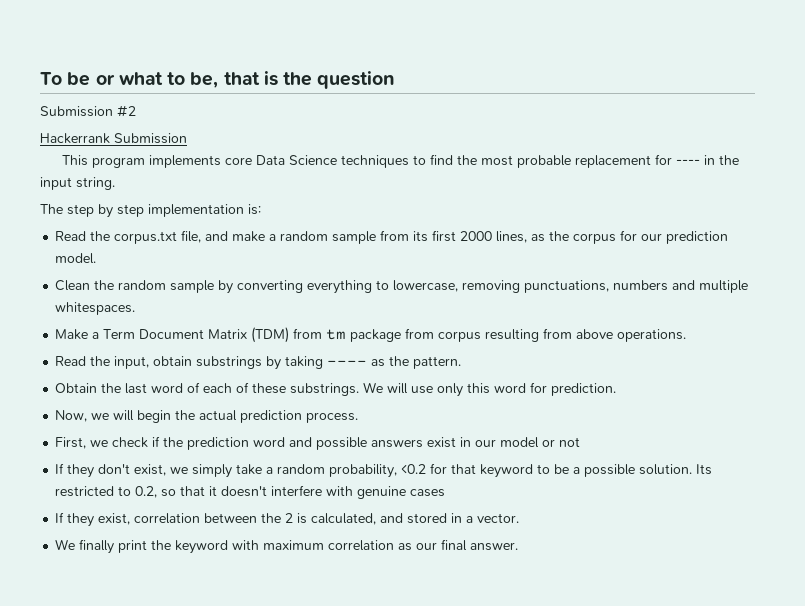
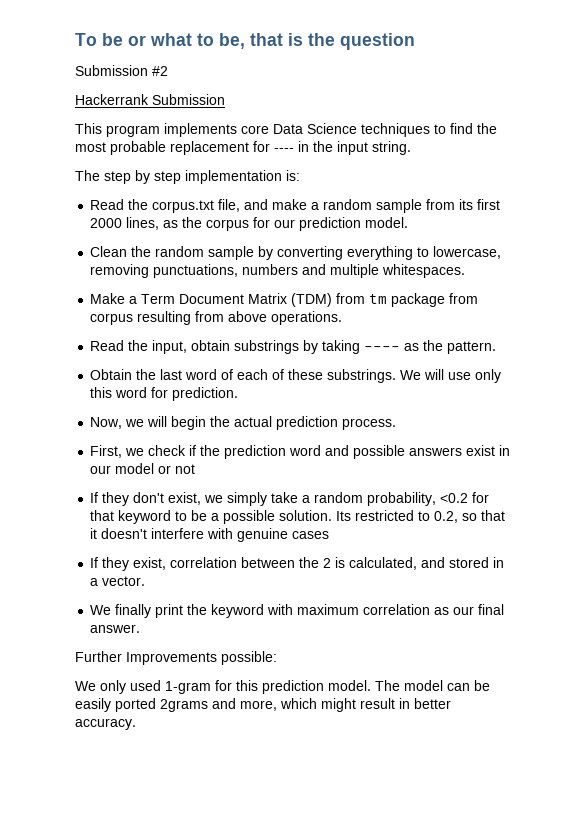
+ Further Improvements possible:
+ We only used 1-gram for this prediction model. The model can be easily ported 2grams and more, which might result in better accuracy.

